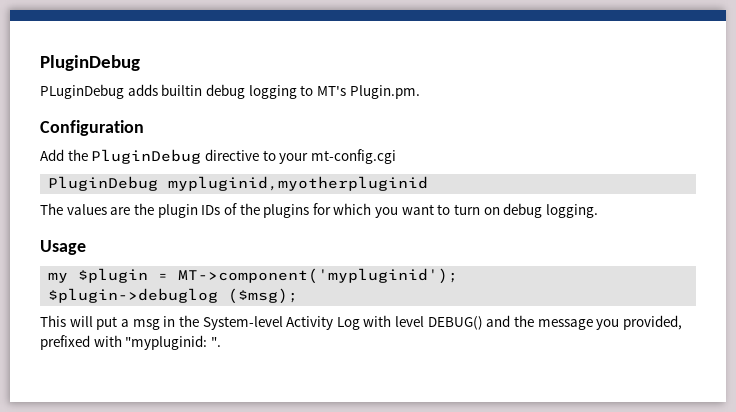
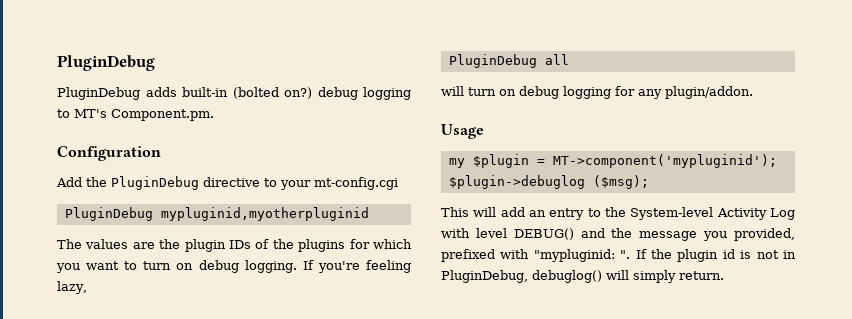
- PLuginDebug adds builtin debug logging to MT's Plugin.pm.
+ PluginDebug adds built-in (bolted on?) debug logging to MT's Component.pm.
+ If you're feeling lazy,
+ PluginDebug all
+ will turn on debug logging for any plugin/addon.
- This will put a msg in the System-level Activity Log with level DEBUG() and the message you provided, prefixed with "mypluginid: ".
+ This will add an entry to the System-level Activity Log with level DEBUG() and the message you provided, prefixed with "mypluginid: ".
+ If the plugin id is not in PluginDebug, debuglog() will simply return.

